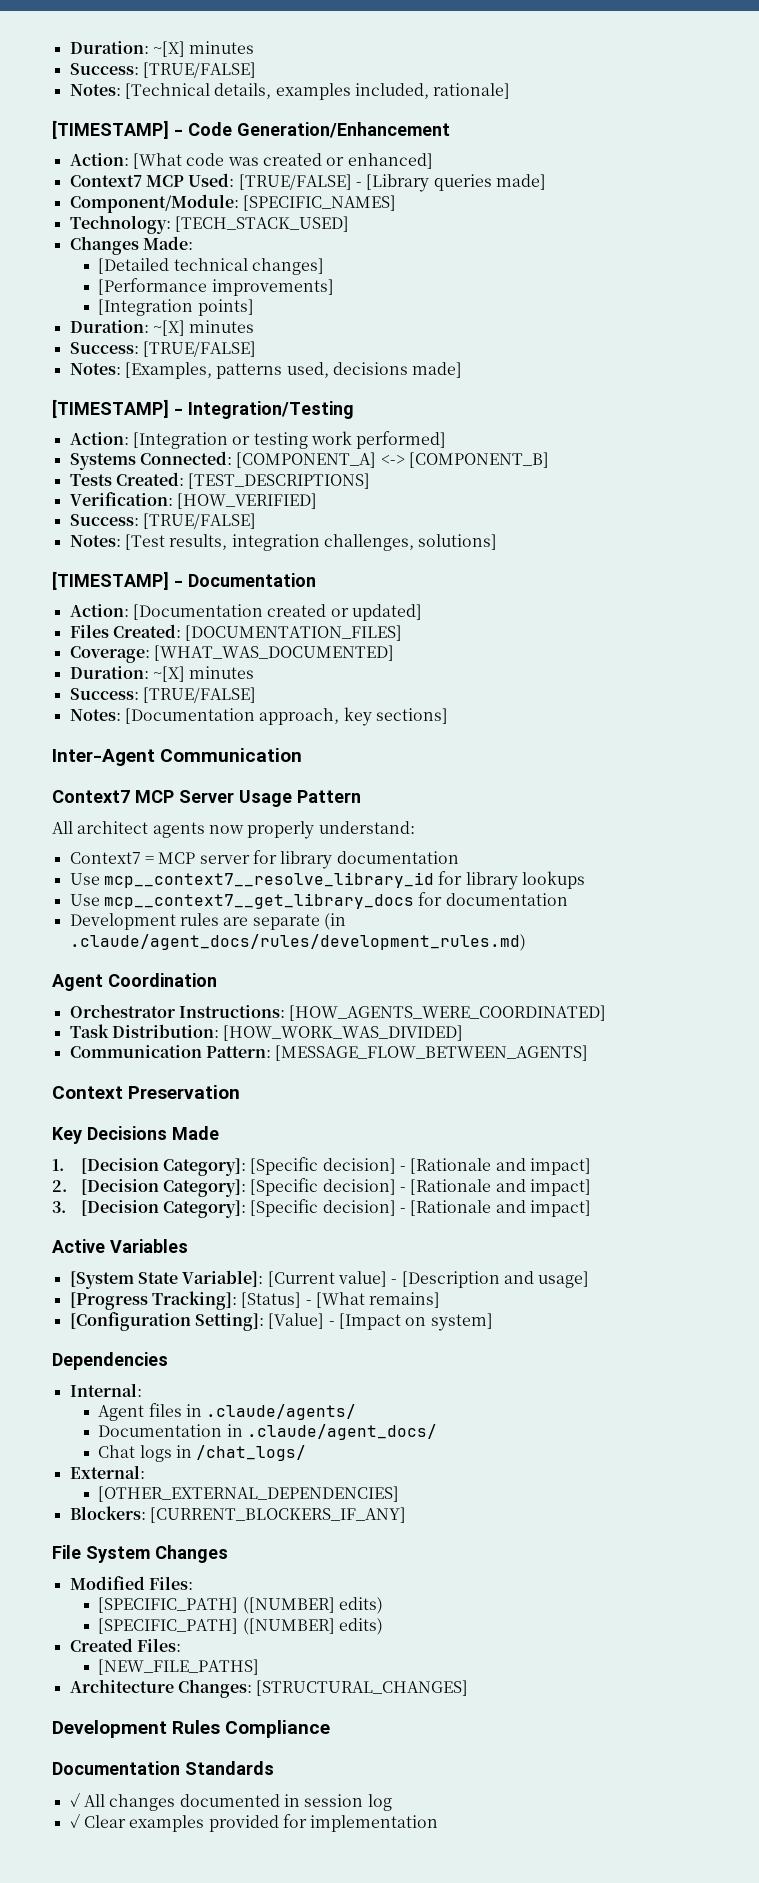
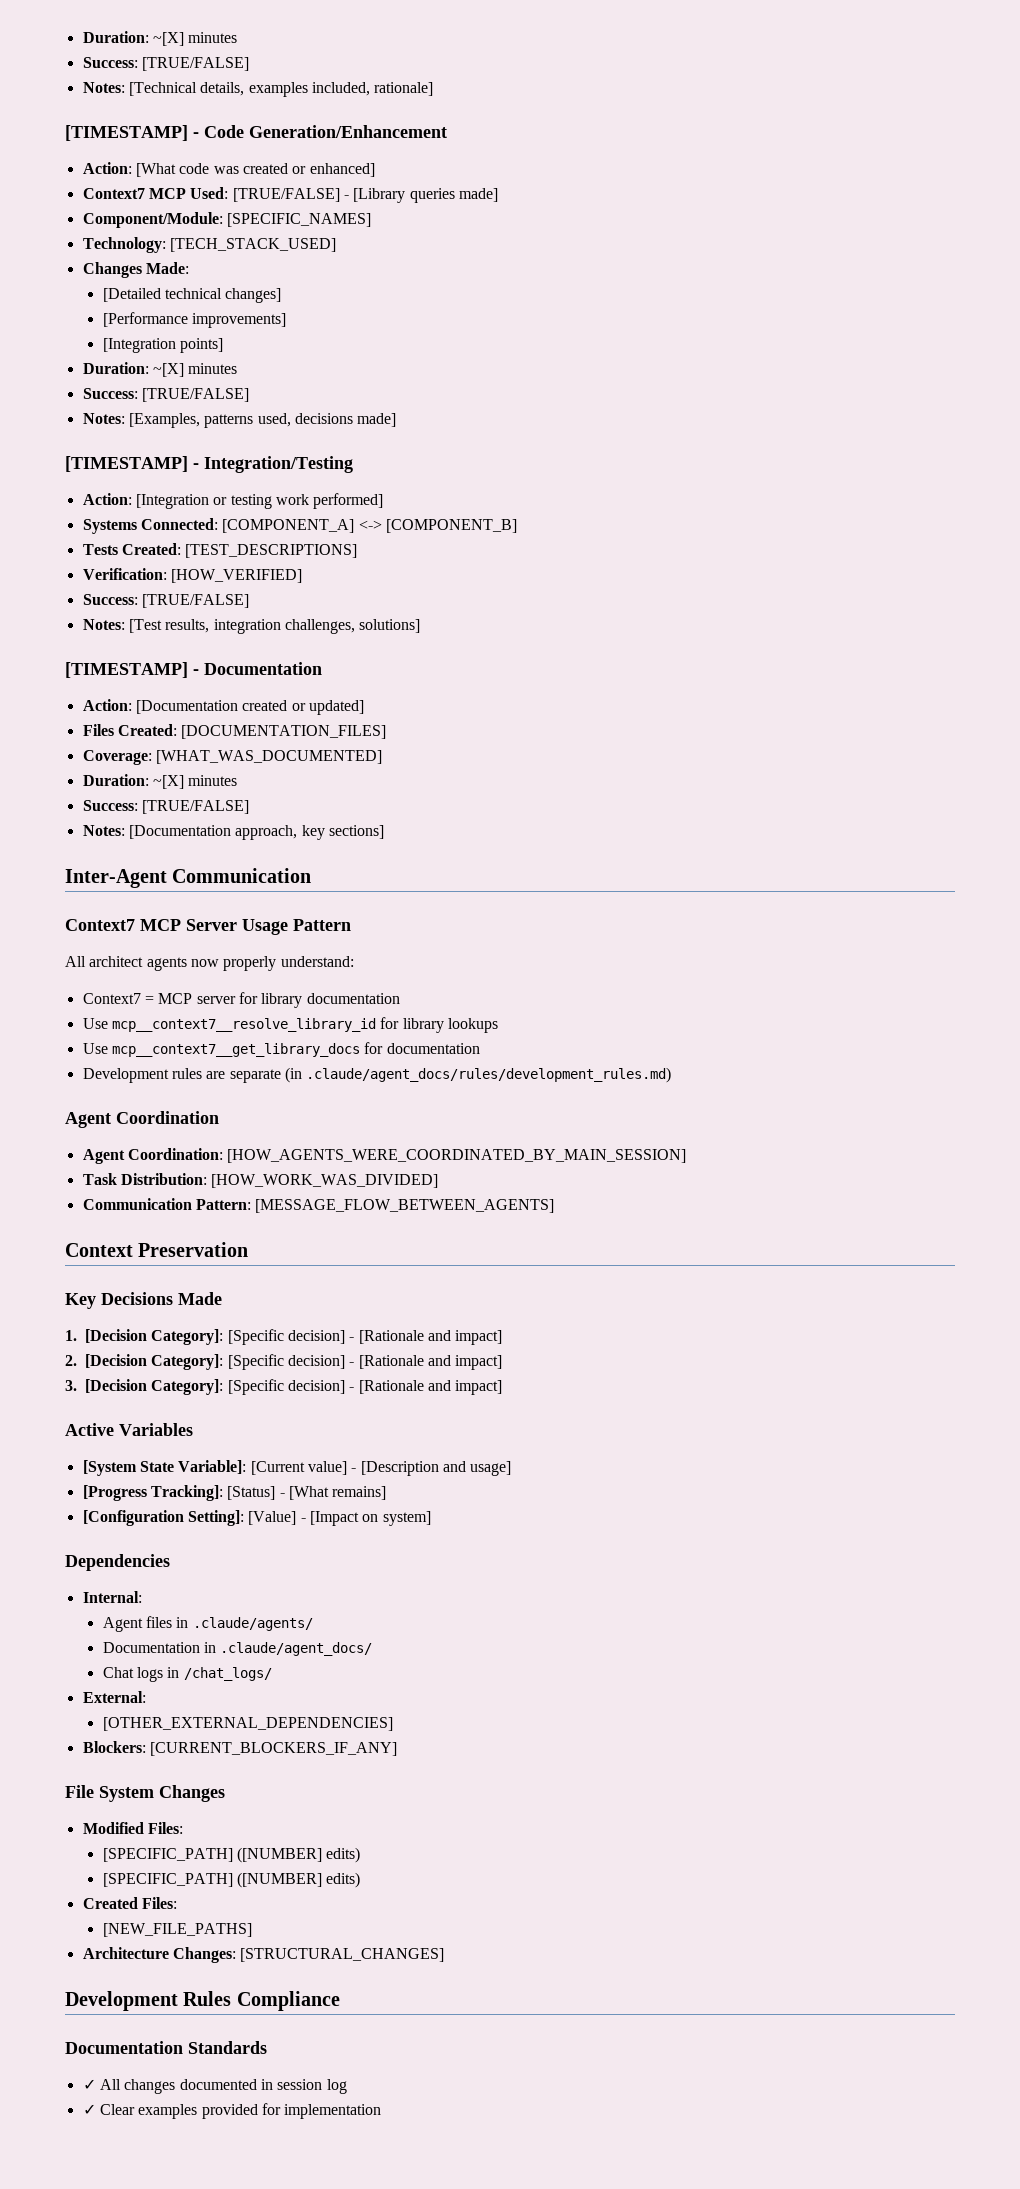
- Orchestrator Instructions: [HOW_AGENTS_WERE_COORDINATED]
+ Agent Coordination: [HOW_AGENTS_WERE_COORDINATED_BY_MAIN_SESSION]

